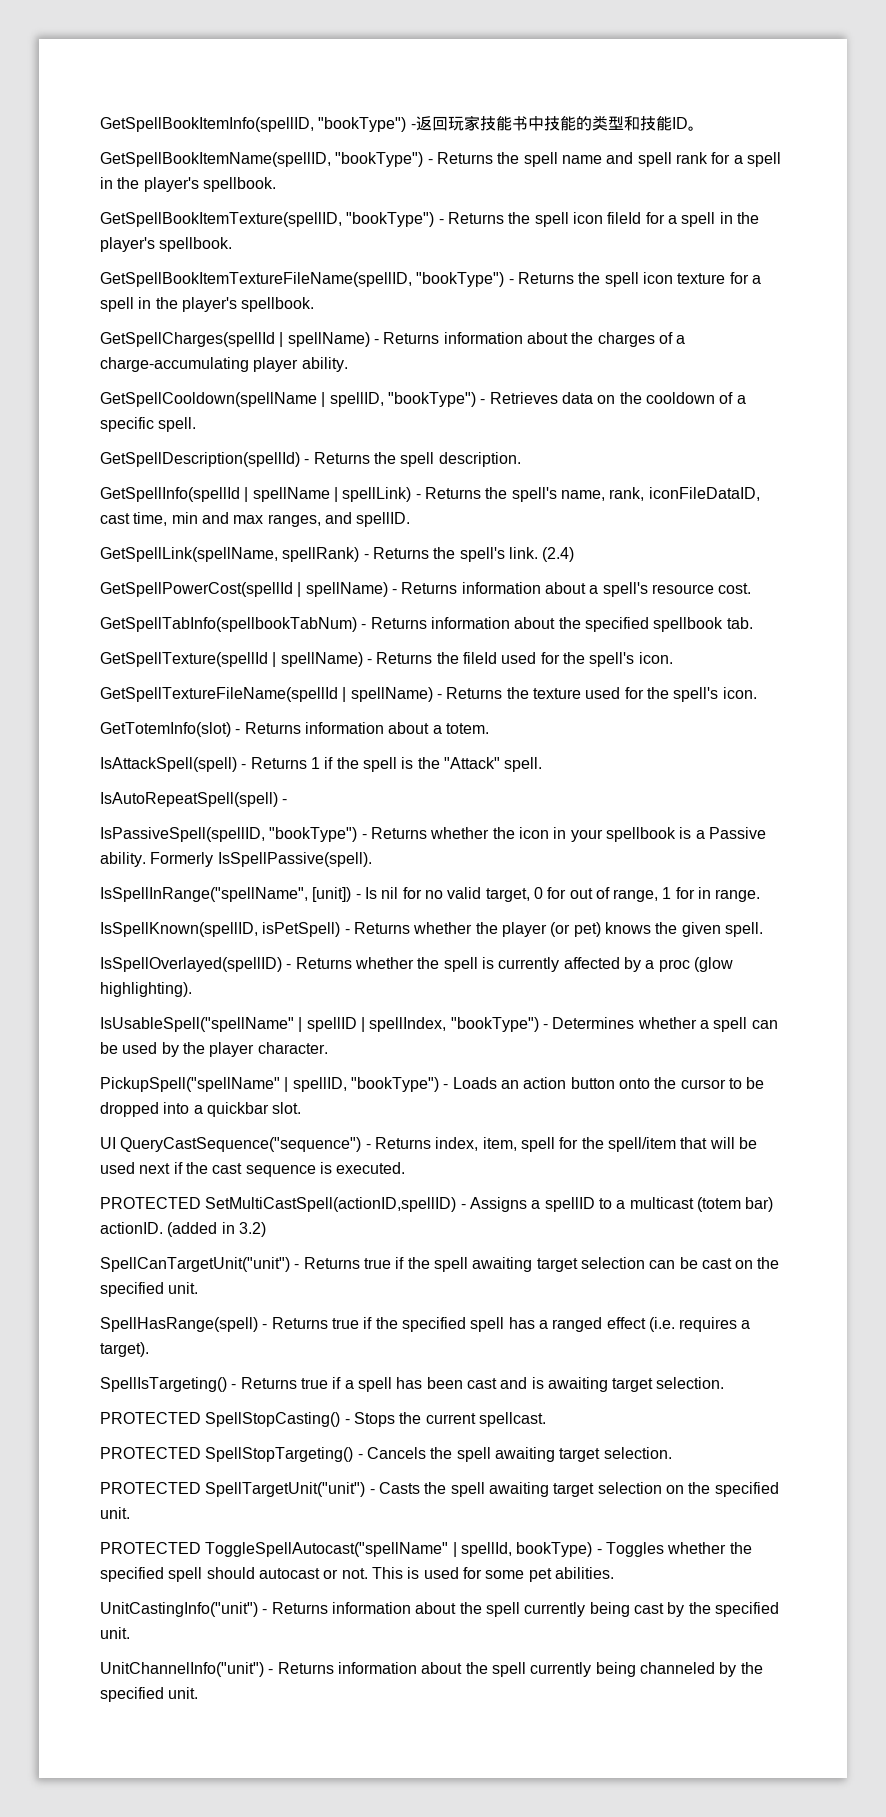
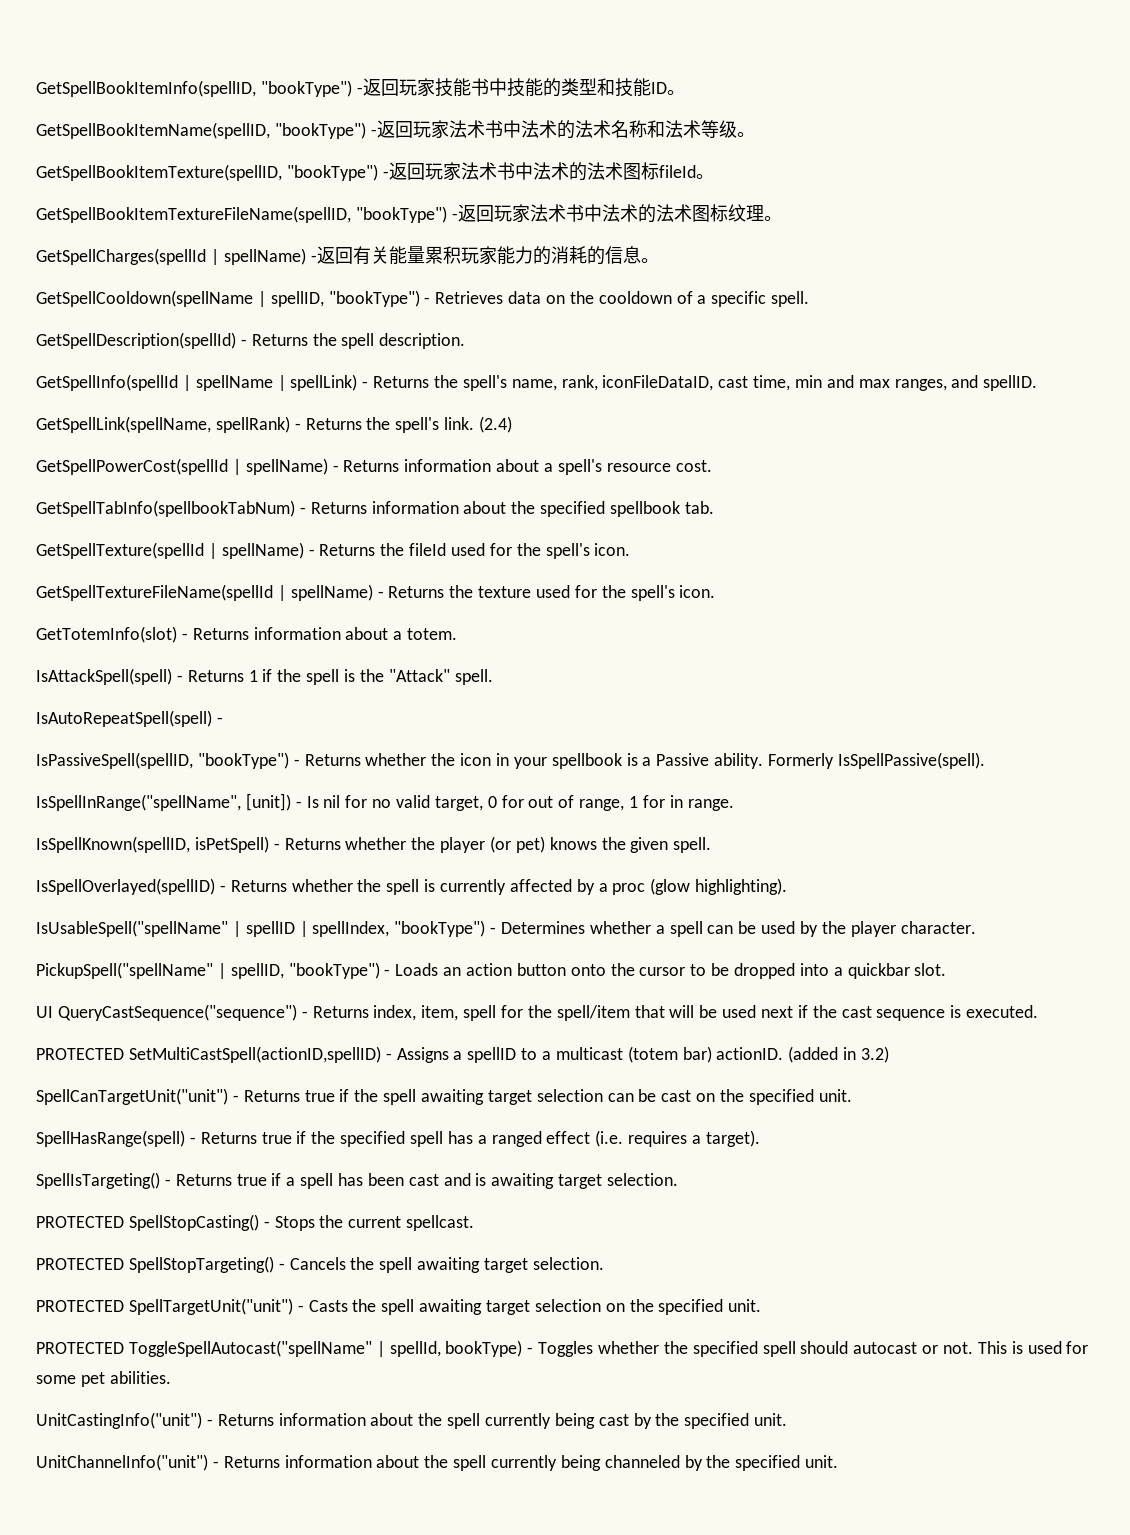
- GetSpellBookItemName(spellID, "bookType") - Returns the spell name and spell rank for a spell in the player's spellbook.
- GetSpellBookItemTexture(spellID, "bookType") - Returns the spell icon fileId for a spell in the player's spellbook.
- GetSpellBookItemTextureFileName(spellID, "bookType") - Returns the spell icon texture for a spell in the player's spellbook.
- GetSpellCharges(spellId | spellName) - Returns information about the charges of a charge-accumulating player ability.
+ GetSpellBookItemName(spellID, "bookType") -返回玩家法术书中法术的法术名称和法术等级。
+ GetSpellBookItemTexture(spellID, "bookType") -返回玩家法术书中法术的法术图标fileId。
+ GetSpellBookItemTextureFileName(spellID, "bookType") -返回玩家法术书中法术的法术图标纹理。
+ GetSpellCharges(spellId | spellName) -返回有关能量累积玩家能力的消耗的信息。

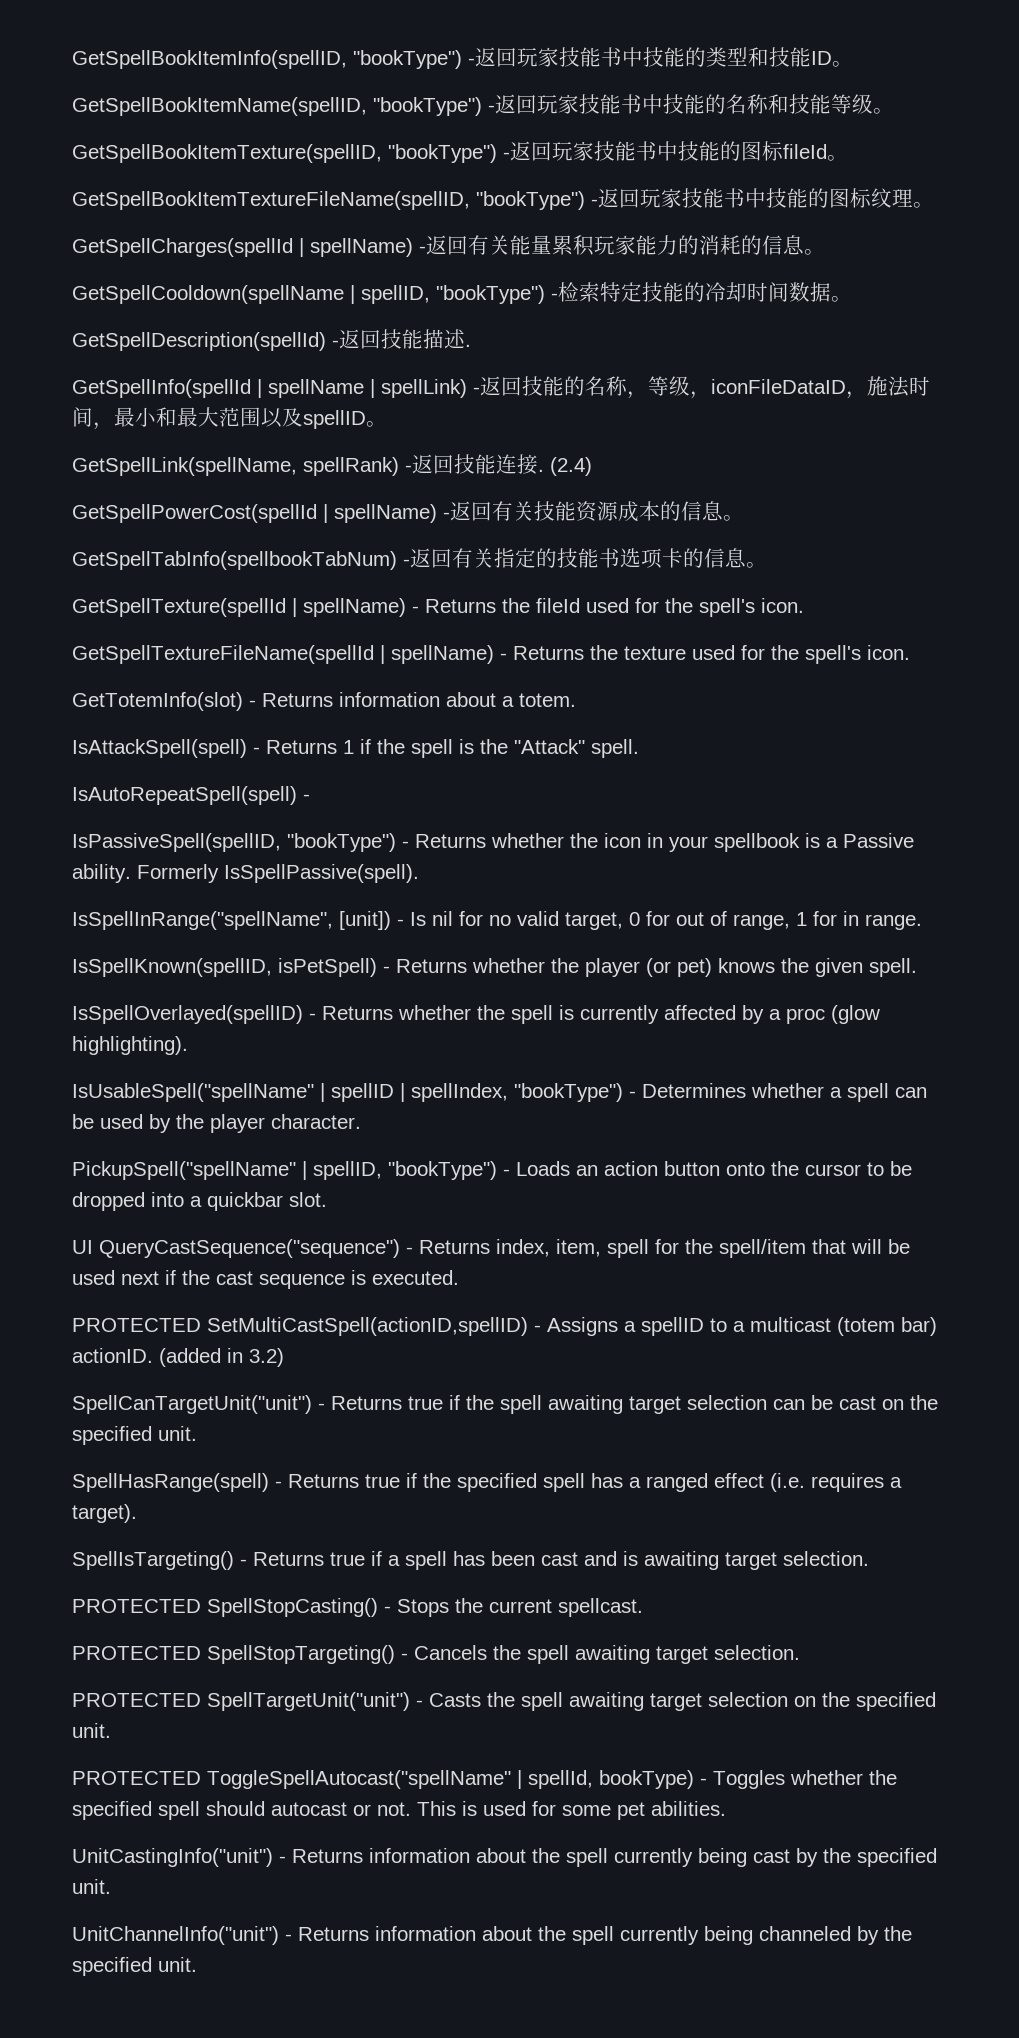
- GetSpellBookItemName(spellID, "bookType") -返回玩家法术书中法术的法术名称和法术等级。
+ GetSpellBookItemName(spellID, "bookType") -返回玩家技能书中技能的名称和技能等级。
- GetSpellBookItemTexture(spellID, "bookType") -返回玩家法术书中法术的法术图标fileId。
+ GetSpellBookItemTexture(spellID, "bookType") -返回玩家技能书中技能的图标fileId。
- GetSpellBookItemTextureFileName(spellID, "bookType") -返回玩家法术书中法术的法术图标纹理。
+ GetSpellBookItemTextureFileName(spellID, "bookType") -返回玩家技能书中技能的图标纹理。
- GetSpellCooldown(spellName | spellID, "bookType") - Retrieves data on the cooldown of a specific spell.
- GetSpellDescription(spellId) - Returns the spell description.
+ GetSpellCooldown(spellName | spellID, "bookType") -检索特定技能的冷却时间数据。
+ GetSpellDescription(spellId) -返回技能描述.
- GetSpellInfo(spellId | spellName | spellLink) - Returns the spell's name, rank, iconFileDataID, cast time, min and max ranges, and spellID.
+ GetSpellInfo(spellId | spellName | spellLink) -返回技能的名称，等级，iconFileDataID，施法时间，最小和最大范围以及spellID。
- GetSpellLink(spellName, spellRank) - Returns the spell's link.
+ GetSpellLink(spellName, spellRank) -返回技能连接.
- GetSpellPowerCost(spellId | spellName) - Returns information about a spell's resource cost.
- GetSpellTabInfo(spellbookTabNum) - Returns information about the specified spellbook tab.
+ GetSpellPowerCost(spellId | spellName) -返回有关技能资源成本的信息。
+ GetSpellTabInfo(spellbookTabNum) -返回有关指定的技能书选项卡的信息。

